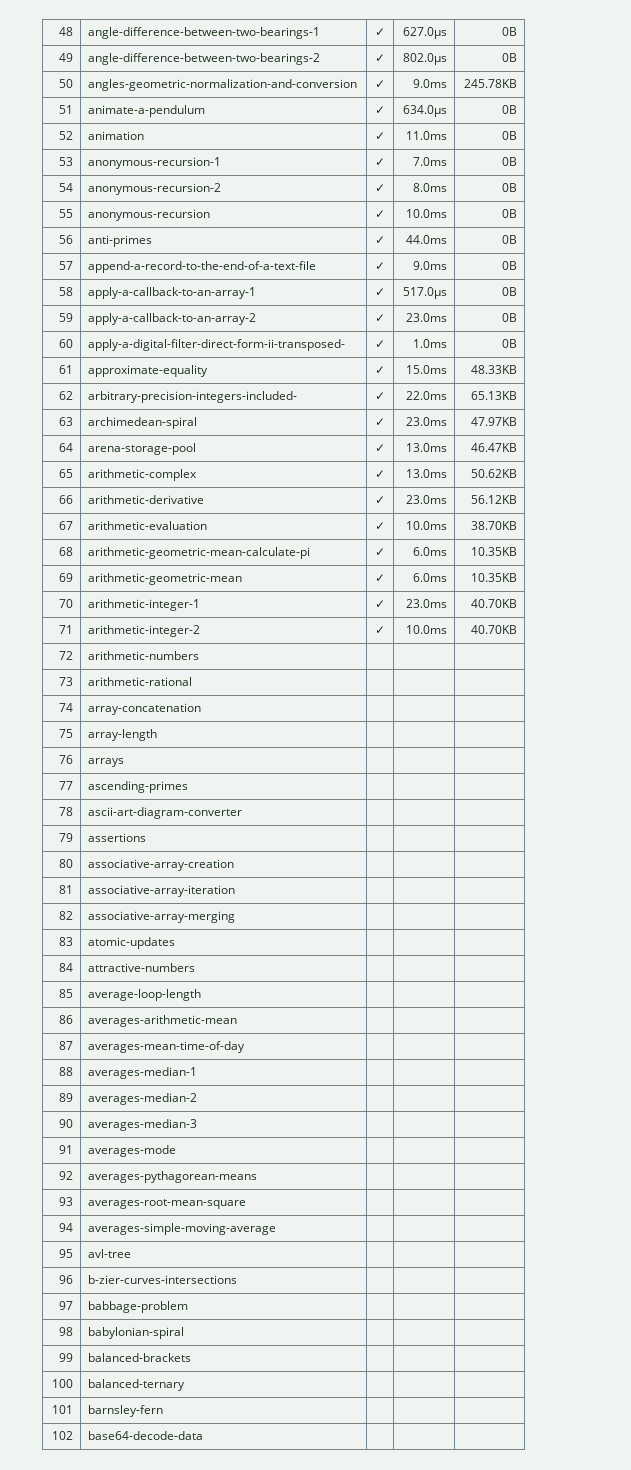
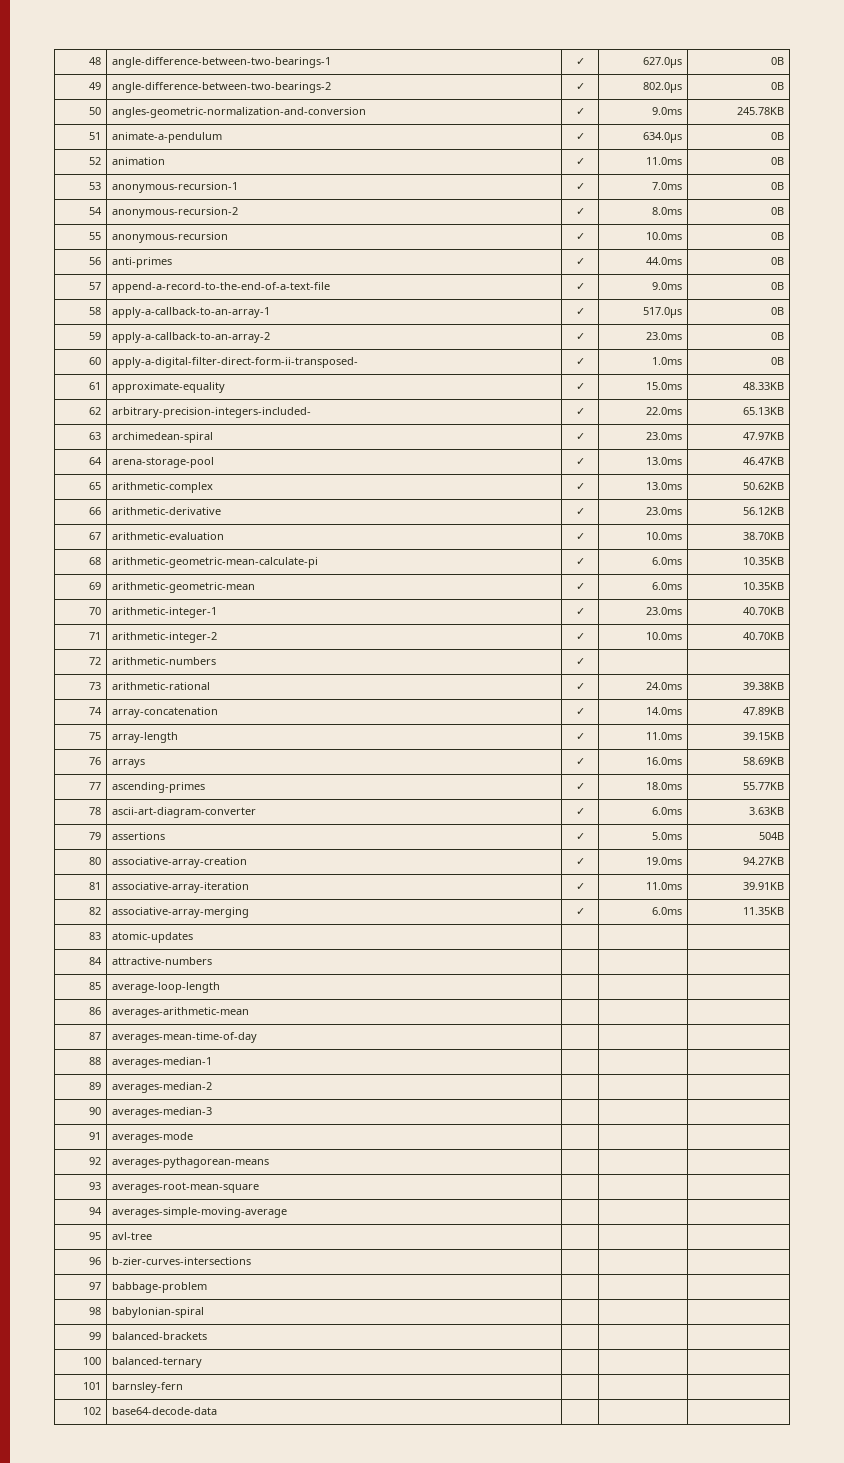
- 72 | arithmetic-numbers | | |
+ 72 | arithmetic-numbers | ✓ | |
- 73 | arithmetic-rational | | |
+ 73 | arithmetic-rational | ✓ | 24.0ms | 39.38KB
- 74 | array-concatenation | | |
+ 74 | array-concatenation | ✓ | 14.0ms | 47.89KB
- 75 | array-length | | |
+ 75 | array-length | ✓ | 11.0ms | 39.15KB
- 76 | arrays | | |
+ 76 | arrays | ✓ | 16.0ms | 58.69KB
- 77 | ascending-primes | | |
+ 77 | ascending-primes | ✓ | 18.0ms | 55.77KB
- 78 | ascii-art-diagram-converter | | |
+ 78 | ascii-art-diagram-converter | ✓ | 6.0ms | 3.63KB
- 79 | assertions | | |
+ 79 | assertions | ✓ | 5.0ms | 504B
- 80 | associative-array-creation | | |
+ 80 | associative-array-creation | ✓ | 19.0ms | 94.27KB
- 81 | associative-array-iteration | | |
+ 81 | associative-array-iteration | ✓ | 11.0ms | 39.91KB
- 82 | associative-array-merging | | |
+ 82 | associative-array-merging | ✓ | 6.0ms | 11.35KB

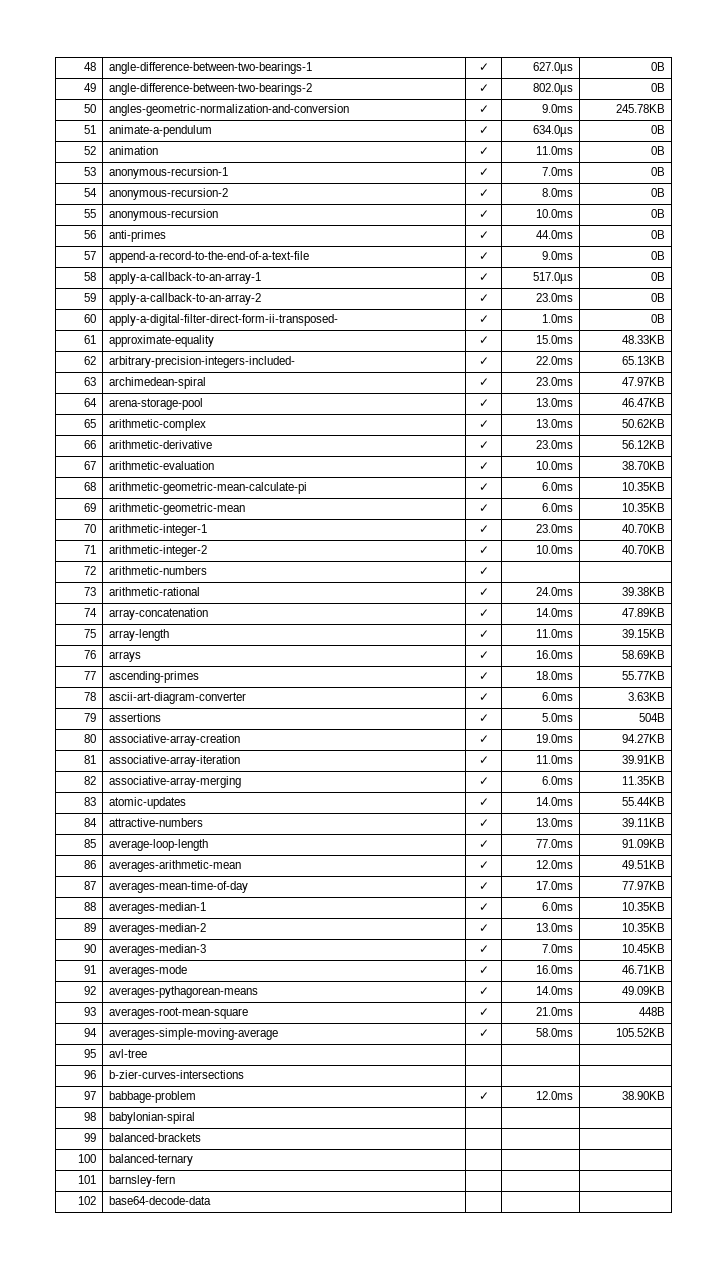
- 83 | atomic-updates | | |
+ 83 | atomic-updates | ✓ | 14.0ms | 55.44KB
- 84 | attractive-numbers | | |
+ 84 | attractive-numbers | ✓ | 13.0ms | 39.11KB
- 85 | average-loop-length | | |
+ 85 | average-loop-length | ✓ | 77.0ms | 91.09KB
- 86 | averages-arithmetic-mean | | |
+ 86 | averages-arithmetic-mean | ✓ | 12.0ms | 49.51KB
- 87 | averages-mean-time-of-day | | |
+ 87 | averages-mean-time-of-day | ✓ | 17.0ms | 77.97KB
- 88 | averages-median-1 | | |
+ 88 | averages-median-1 | ✓ | 6.0ms | 10.35KB
- 89 | averages-median-2 | | |
+ 89 | averages-median-2 | ✓ | 13.0ms | 10.35KB
- 90 | averages-median-3 | | |
+ 90 | averages-median-3 | ✓ | 7.0ms | 10.45KB
- 91 | averages-mode | | |
+ 91 | averages-mode | ✓ | 16.0ms | 46.71KB
- 92 | averages-pythagorean-means | | |
+ 92 | averages-pythagorean-means | ✓ | 14.0ms | 49.09KB
- 93 | averages-root-mean-square | | |
+ 93 | averages-root-mean-square | ✓ | 21.0ms | 448B
- 94 | averages-simple-moving-average | | |
+ 94 | averages-simple-moving-average | ✓ | 58.0ms | 105.52KB
- 97 | babbage-problem | | |
+ 97 | babbage-problem | ✓ | 12.0ms | 38.90KB

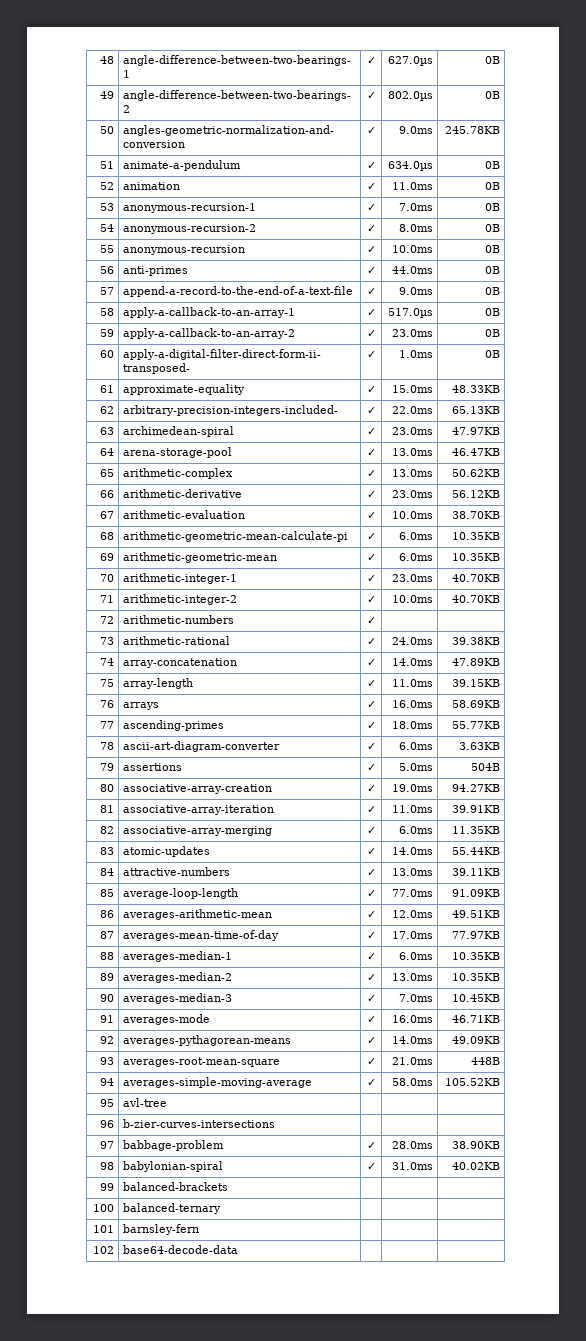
- 97 | babbage-problem | ✓ | 12.0ms | 38.90KB
+ 97 | babbage-problem | ✓ | 28.0ms | 38.90KB
- 98 | babylonian-spiral | | |
+ 98 | babylonian-spiral | ✓ | 31.0ms | 40.02KB

